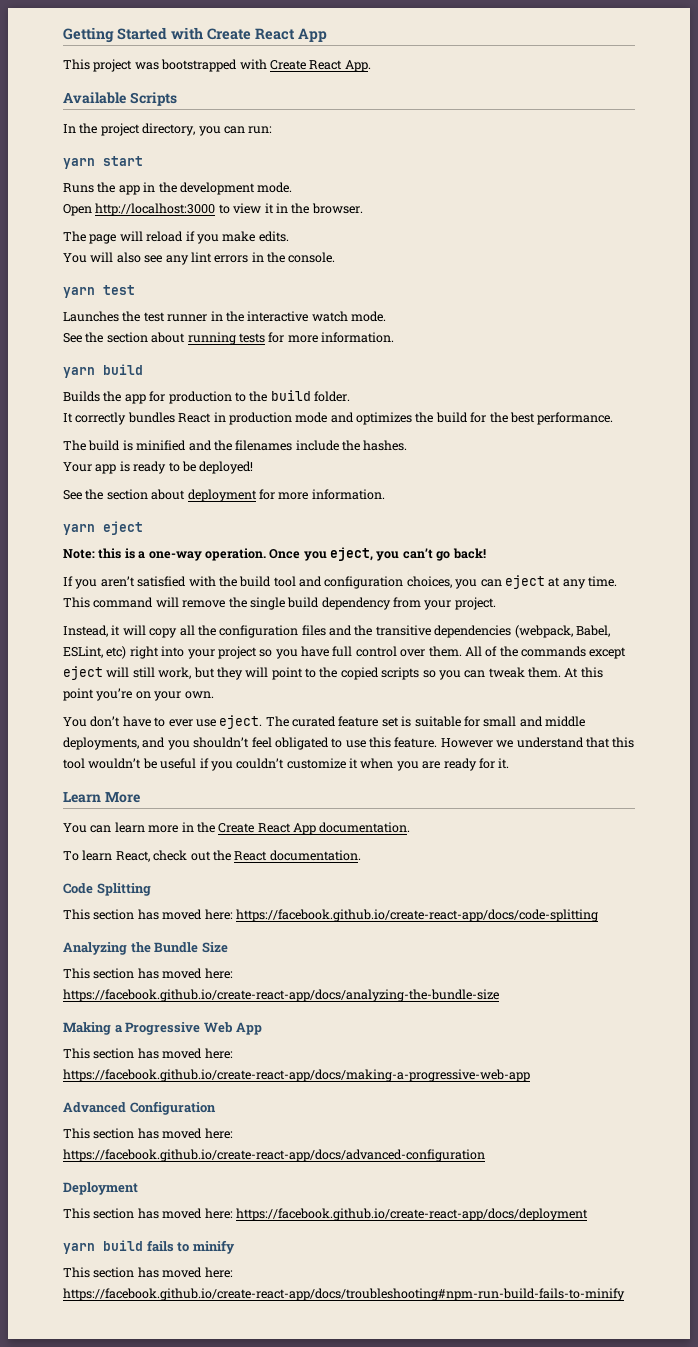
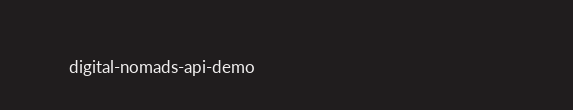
- Getting Started with Create React App
- This project was bootstrapped with Create React App.
- Available Scripts
- In the project directory, you can run:
- yarn start
- Runs the app in the development mode.
- Open http://localhost:3000 to view it in the browser.
- The page will reload if you make edits.
- You will also see any lint errors in the console.
- yarn test
- Launches the test runner in the interactive watch mode.
- See the section about running tests for more information.
- yarn build
- Builds the app for production to the build folder.
- It correctly bundles React in production mode and optimizes the build for the best performance.
- The build is minified and the filenames include the hashes.
- Your app is ready to be deployed!
- See the section about deployment for more information.
- yarn eject
- Note: this is a one-way operation. Once you eject, you can’t go back!
- If you aren’t satisfied with the build tool and configuration choices, you can eject at any time. This command will remove the single build dependency from your project.
- Instead, it will copy all the configuration files and the transitive dependencies (webpack, Babel, ESLint, etc) right into your project so you have full control over them. All of the commands except eject will still work, but they will point to the copied scripts so you can tweak them. At this point you’re on your own.
- You don’t have to ever use eject. The curated feature set is suitable for small and middle deployments, and you shouldn’t feel obligated to use this feature. However we understand that this tool wouldn’t be useful if you couldn’t customize it when you are ready for it.
- Learn More
- You can learn more in the Create React App documentation.
- To learn React, check out the React documentation.
- Code Splitting
- This section has moved here: https://facebook.github.io/create-react-app/docs/code-splitting
- Analyzing the Bundle Size
- This section has moved here: https://facebook.github.io/create-react-app/docs/analyzing-the-bundle-size
- Making a Progressive Web App
- This section has moved here: https://facebook.github.io/create-react-app/docs/making-a-progressive-web-app
- Advanced Configuration
- This section has moved here: https://facebook.github.io/create-react-app/docs/advanced-configuration
- Deployment
- This section has moved here: https://facebook.github.io/create-react-app/docs/deployment
- yarn build fails to minify
- This section has moved here: https://facebook.github.io/create-react-app/docs/troubleshooting#npm-run-build-fails-to-minify
+ digital-nomads-api-demo

